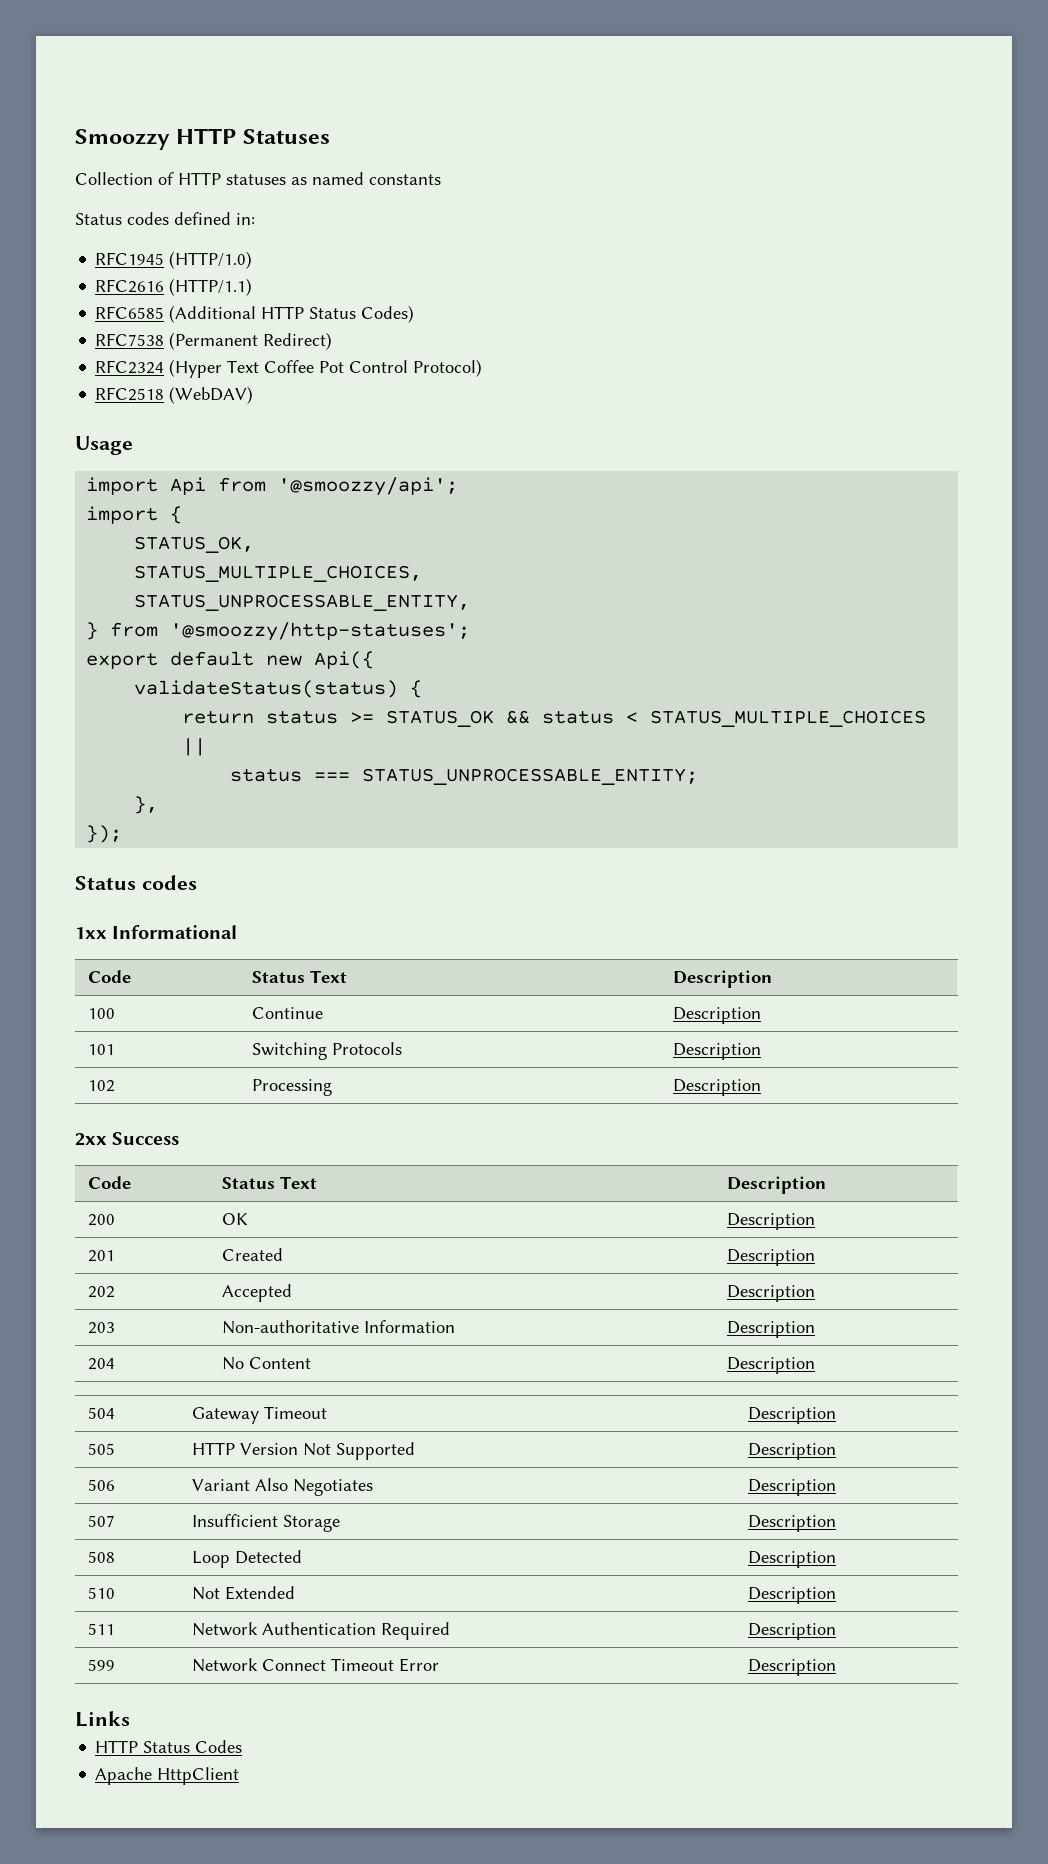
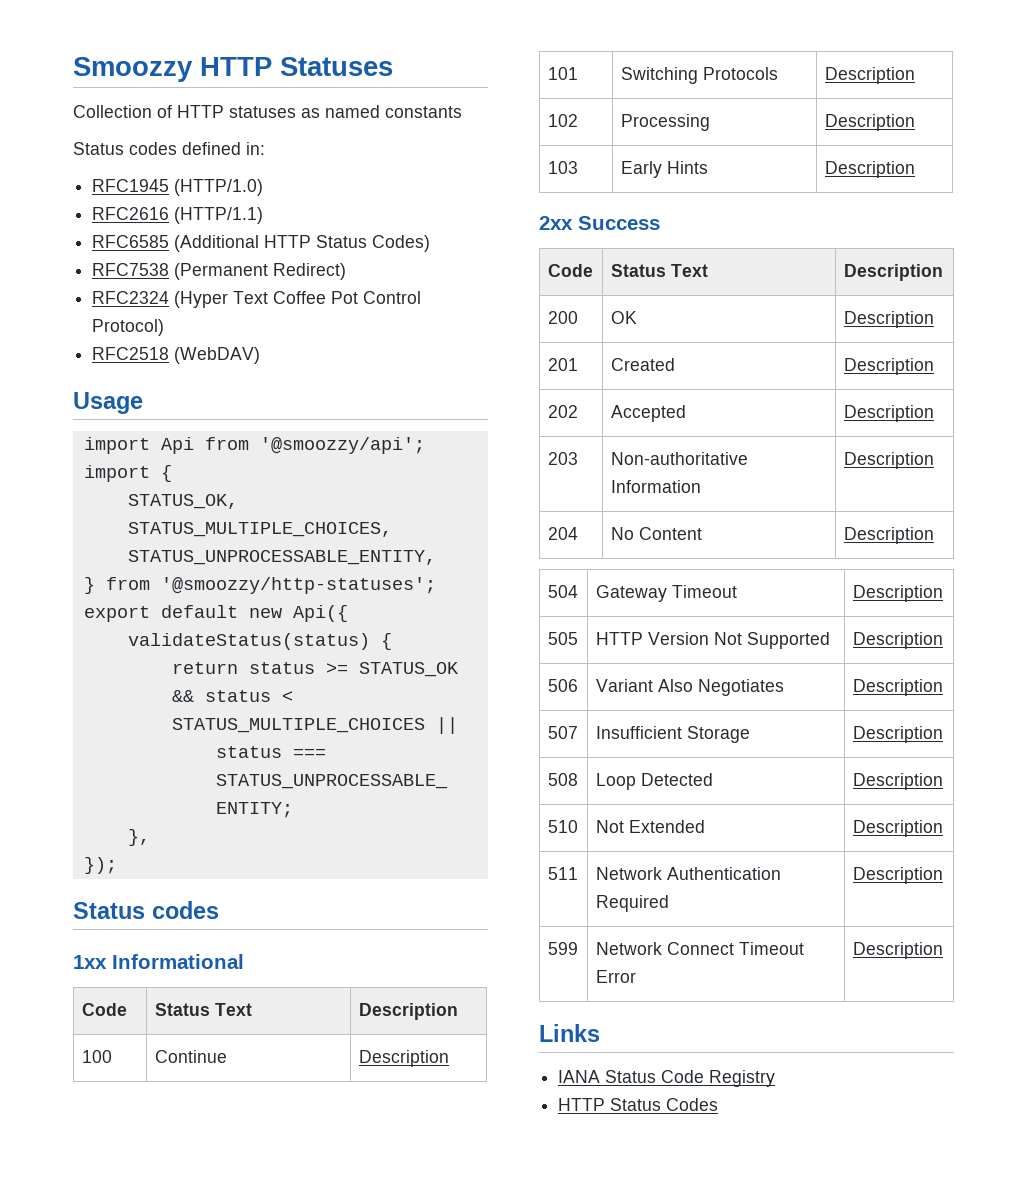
+ 103 | Early Hints | Description
+ IANA Status Code Registry
- Apache HttpClient

